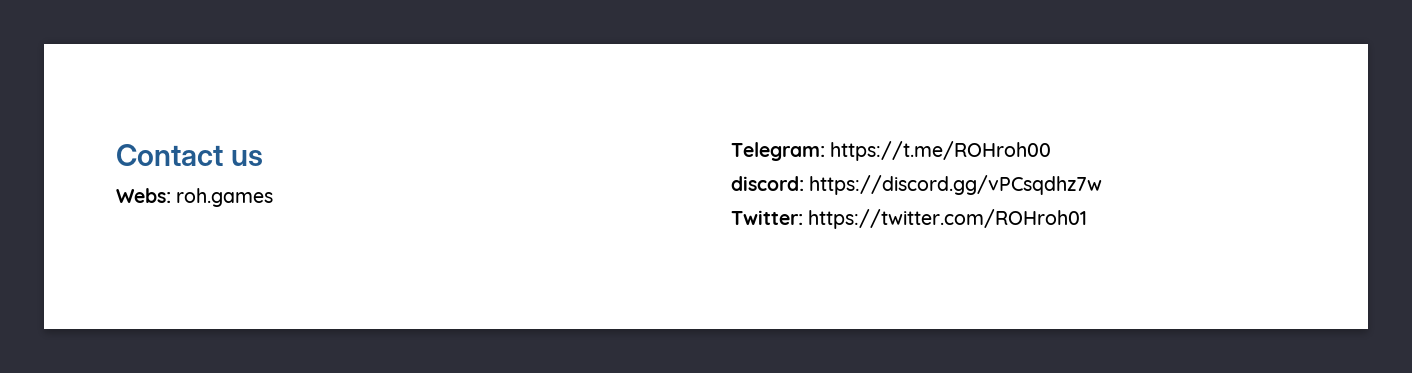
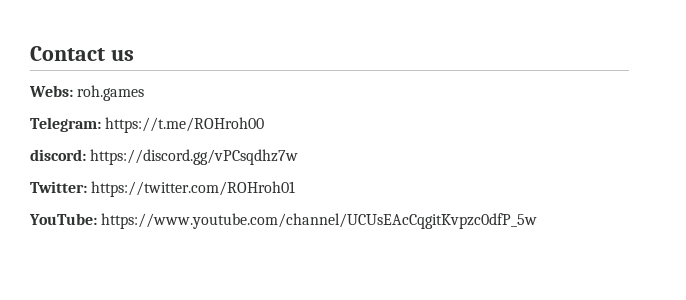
+ YouTube: https://www.youtube.com/channel/UCUsEAcCqgitKvpzc0dfP_5w

